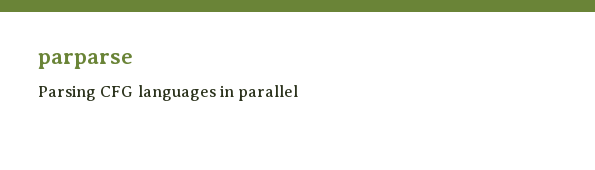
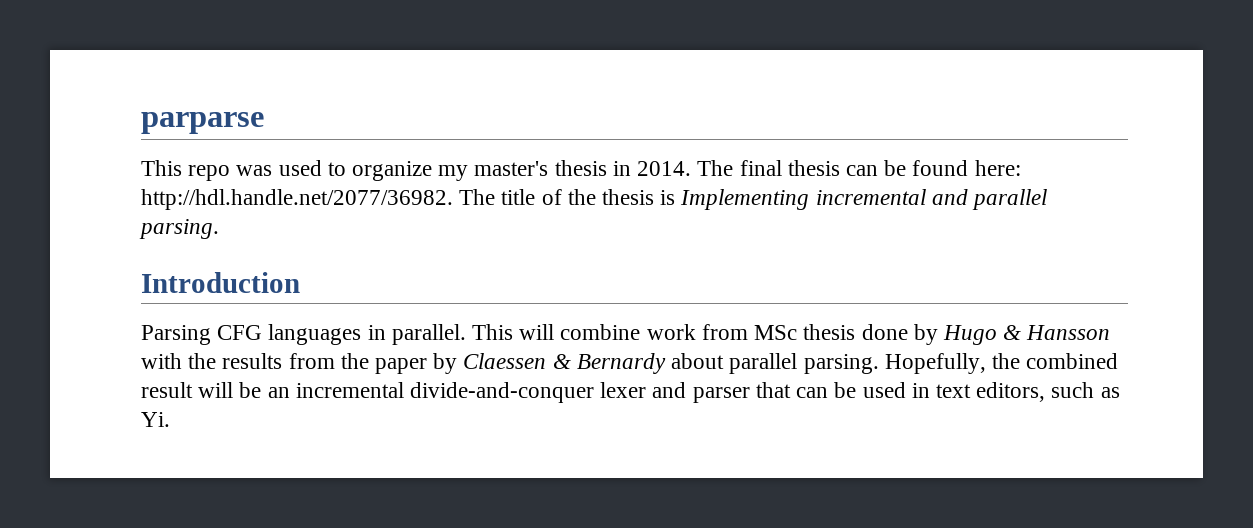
- Parsing CFG languages in parallel
+ This repo was used to organize my master's thesis in 2014. The final thesis can be found here: http://hdl.handle.net/2077/36982. The title of the thesis is Implementing incremental and parallel parsing.
+ Introduction
+ Parsing CFG languages in parallel. This will combine work from MSc thesis done by Hugo & Hansson with the results from the paper by Claessen & Bernardy about parallel parsing. Hopefully, the combined result will be an incremental divide-and-conquer lexer and parser that can be used in text editors, such as Yi.

